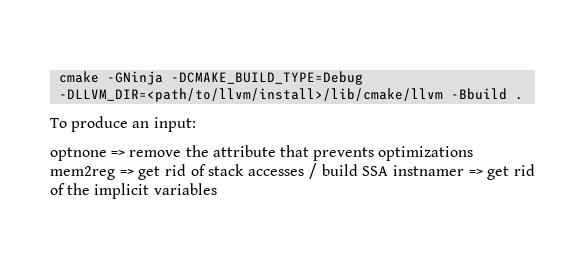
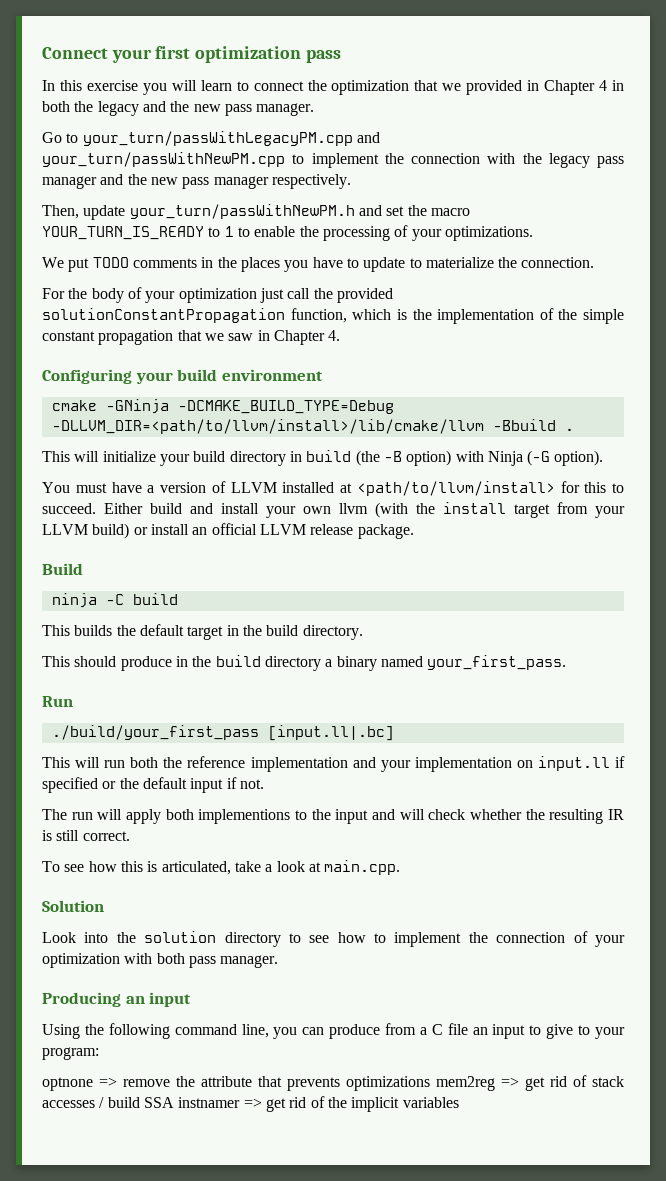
+ Connect your first optimization pass
+ In this exercise you will learn to connect the optimization that we provided in Chapter 4 in both the legacy and the new pass manager.
+ Go to your_turn/passWithLegacyPM.cpp and your_turn/passWithNewPM.cpp to implement the connection with the legacy pass manager and the new pass manager respectively.
+ Then, update your_turn/passWithNewPM.h and set the macro YOUR_TURN_IS_READY to 1 to enable the processing of your optimizations.
+ We put TODO comments in the places you have to update to materialize the connection.
+ For the body of your optimization just call the provided solutionConstantPropagation function, which is the implementation of the simple constant propagation that we saw in Chapter 4.
+ Configuring your build environment
- To produce an input:
+ This will initialize your build directory in build (the -B option) with Ninja (-G option).
+ You must have a version of LLVM installed at <path/to/llvm/install> for this to succeed. Either build and install your own llvm (with the install target from your LLVM build) or install an official LLVM release package.
+ Build
+ ninja -C build
+ This builds the default target in the build directory.
+ This should produce in the build directory a binary named your_first_pass.
+ Run
+ ./build/your_first_pass [input.ll|.bc]
+ This will run both the reference implementation and your implementation on input.ll if specified or the default input if not.
+ The run will apply both implementions to the input and will check whether the resulting IR is still correct.
+ To see how this is articulated, take a look at main.cpp.
+ Solution
+ Look into the solution directory to see how to implement the connection of your optimization with both pass manager.
+ Producing an input
+ Using the following command line, you can produce from a C file an input to give to your program:

